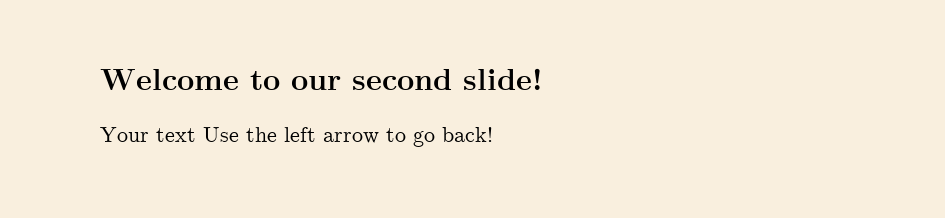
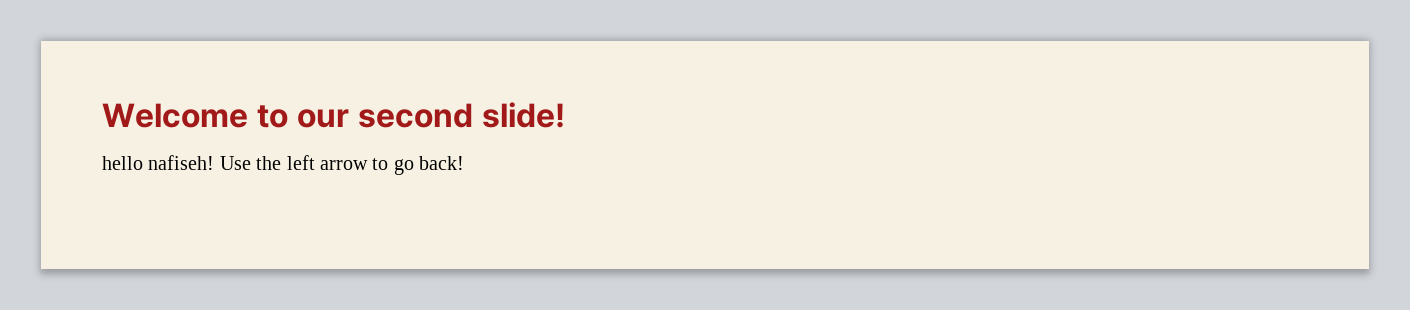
- Your text Use the left arrow to go back!
+ hello nafiseh! Use the left arrow to go back!

